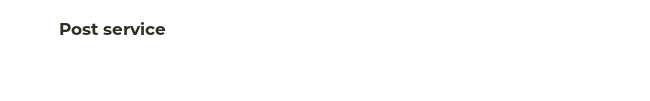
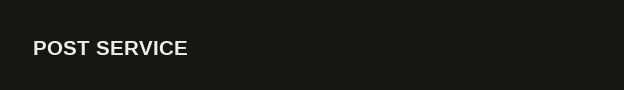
- Post service
+ POST SERVICE

